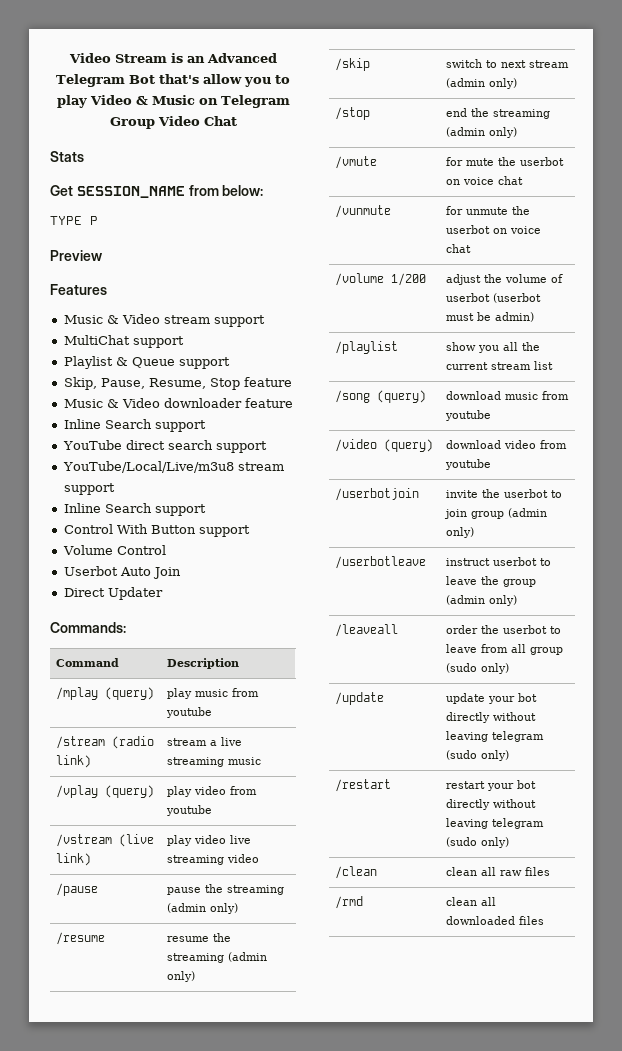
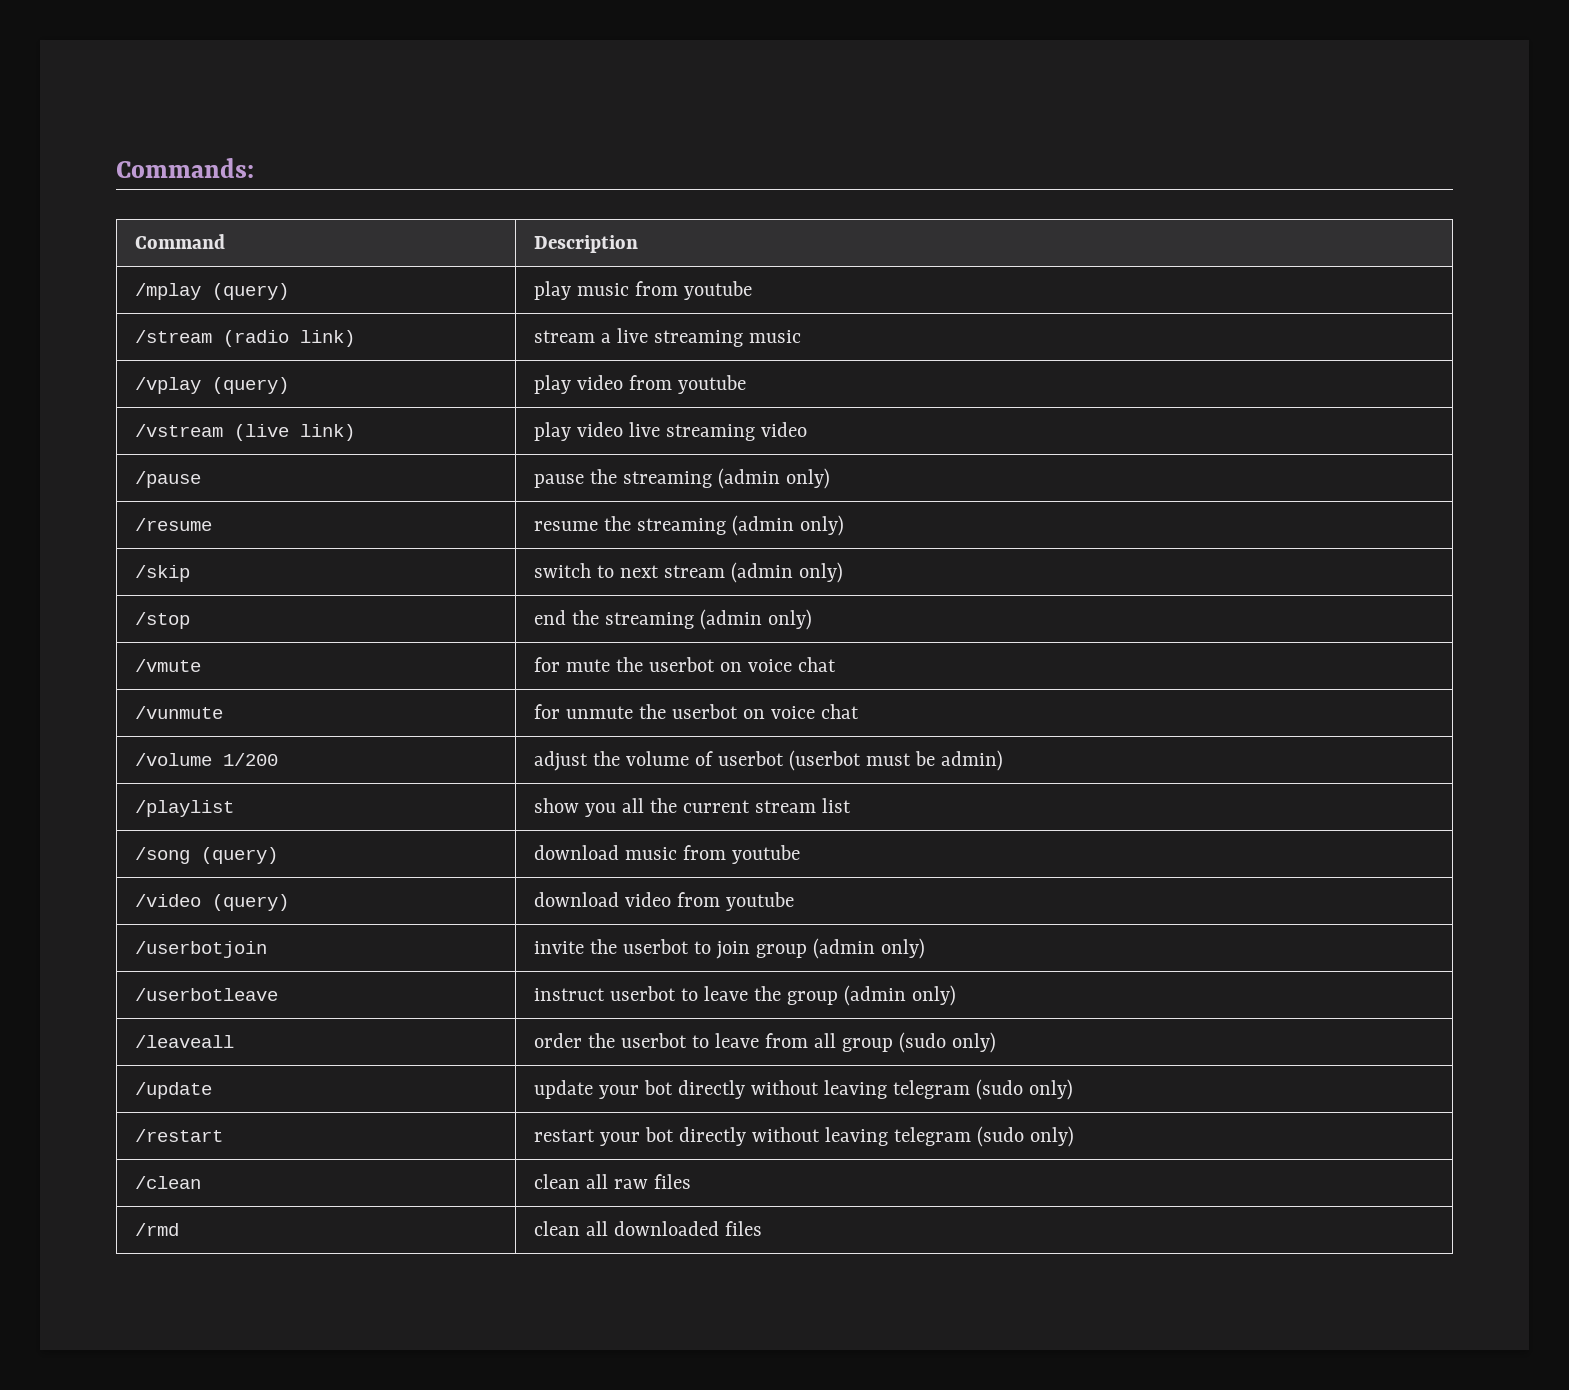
- Video Stream is an Advanced Telegram Bot that's allow you to play Video & Music on Telegram Group Video Chat
- Stats
- Get SESSION_NAME from below:
- TYPE P
- Preview
- Features
- Music & Video stream support
- MultiChat support
- Playlist & Queue support
- Skip, Pause, Resume, Stop feature
- Music & Video downloader feature
- Inline Search support
- YouTube direct search support
- YouTube/Local/Live/m3u8 stream support
- Inline Search support
- Control With Button support
- Volume Control
- Userbot Auto Join
- Direct Updater

